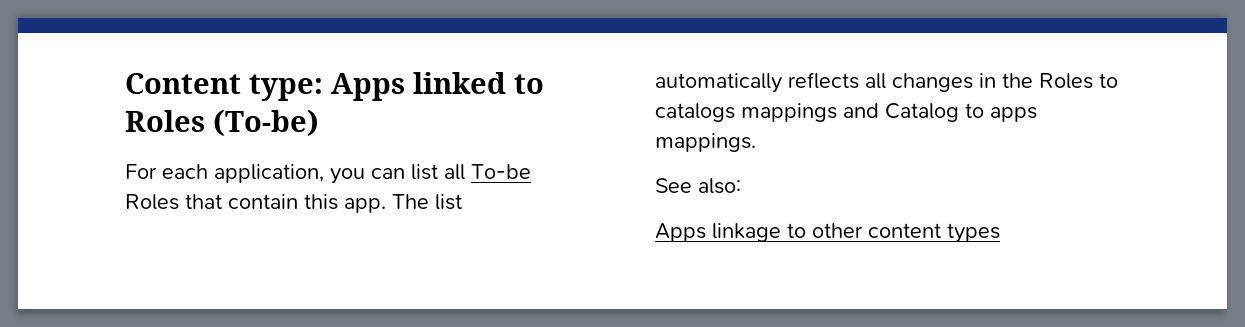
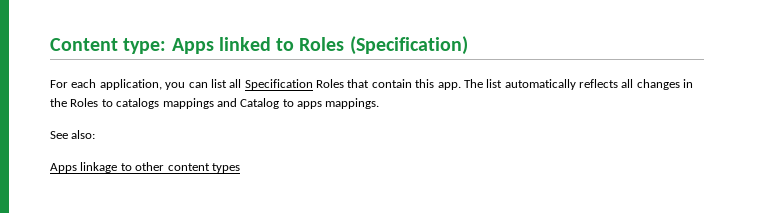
- Content type: Apps linked to Roles (To-be)
+ Content type: Apps linked to Roles (Specification)
- For each application, you can list all To-be Roles that contain this app.
+ For each application, you can list all Specification Roles that contain this app.

